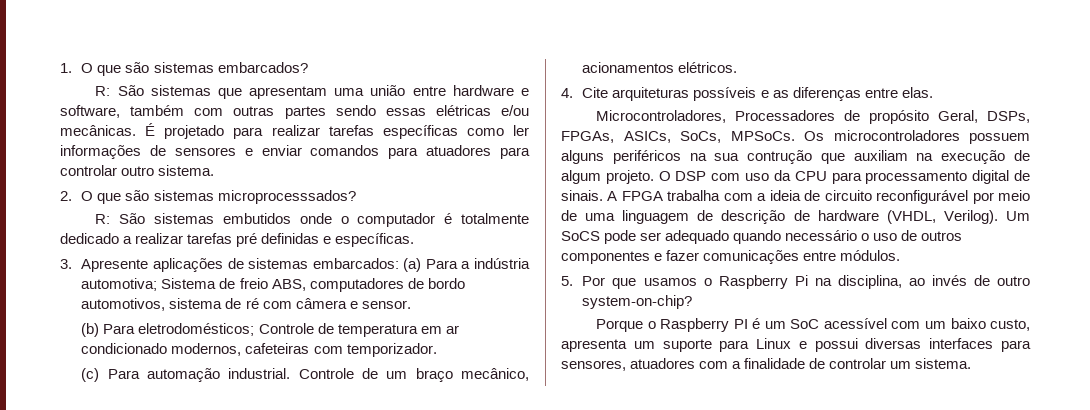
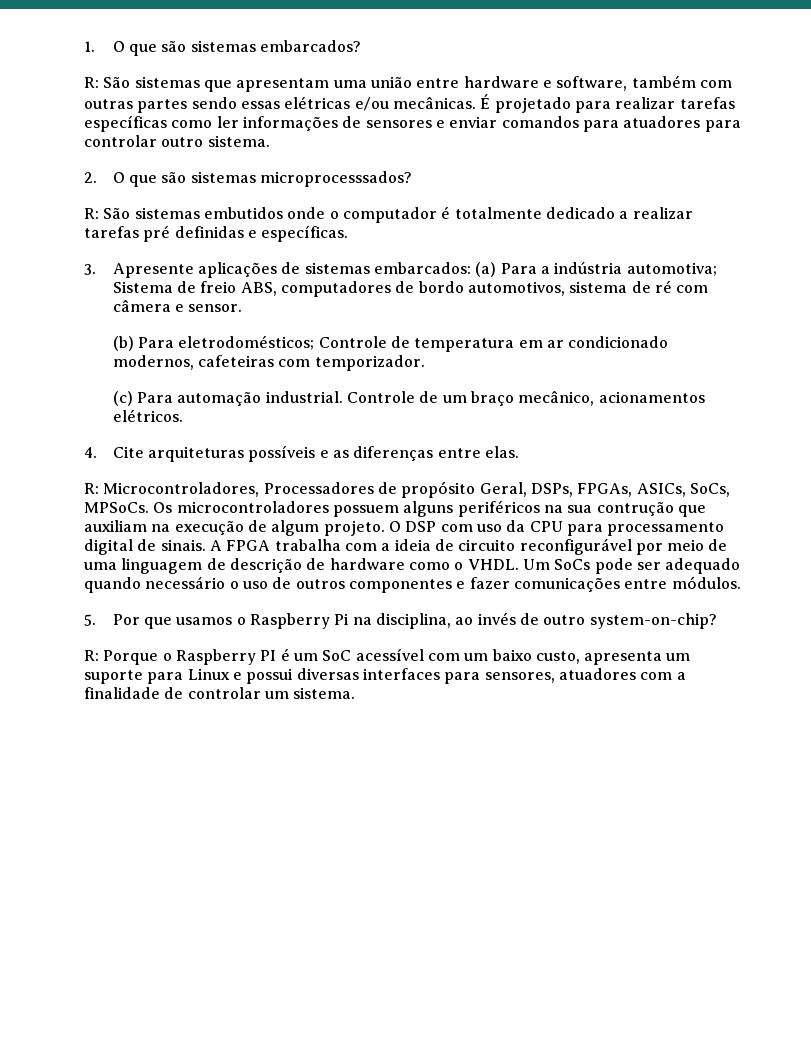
- Microcontroladores, Processadores de propósito Geral, DSPs, FPGAs, ASICs, SoCs, MPSoCs.
+ R: Microcontroladores, Processadores de propósito Geral, DSPs, FPGAs, ASICs, SoCs, MPSoCs.
- A FPGA trabalha com a ideia de circuito reconfigurável por meio de uma linguagem de descrição de hardware (VHDL, Verilog). Um SoCS pode ser adequado quando necessário o uso de outros componentes e fazer comunicações entre módulos.
+ A FPGA trabalha com a ideia de circuito reconfigurável por meio de uma linguagem de descrição de hardware como o VHDL. Um SoCs pode ser adequado quando necessário o uso de outros componentes e fazer comunicações entre módulos.
- Porque o Raspberry PI é um SoC acessível com um baixo custo, apresenta um suporte para Linux e possui diversas interfaces para sensores, atuadores com a finalidade de controlar um sistema.
+ R: Porque o Raspberry PI é um SoC acessível com um baixo custo, apresenta um suporte para Linux e possui diversas interfaces para sensores, atuadores com a finalidade de controlar um sistema.

